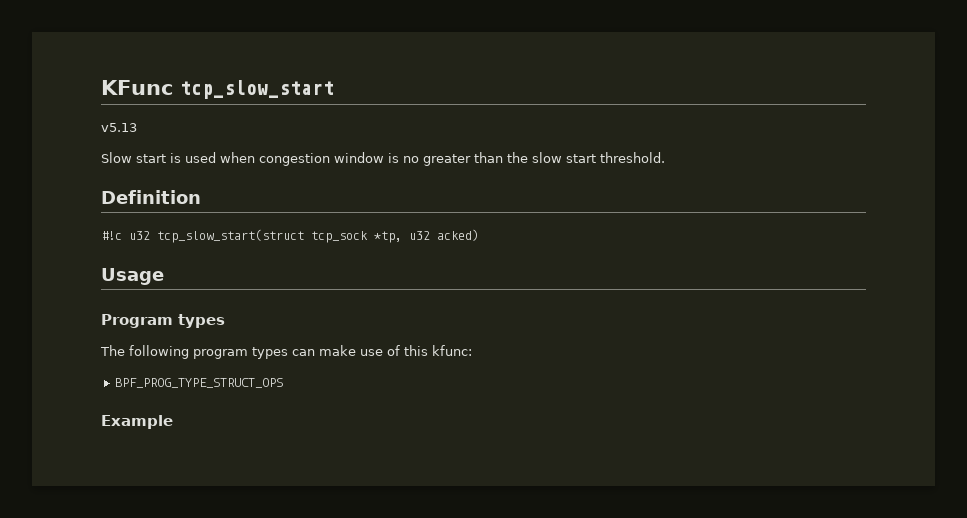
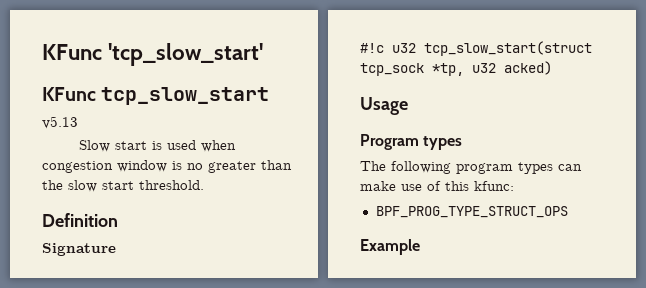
+ KFunc 'tcp_slow_start'
+ Signature

